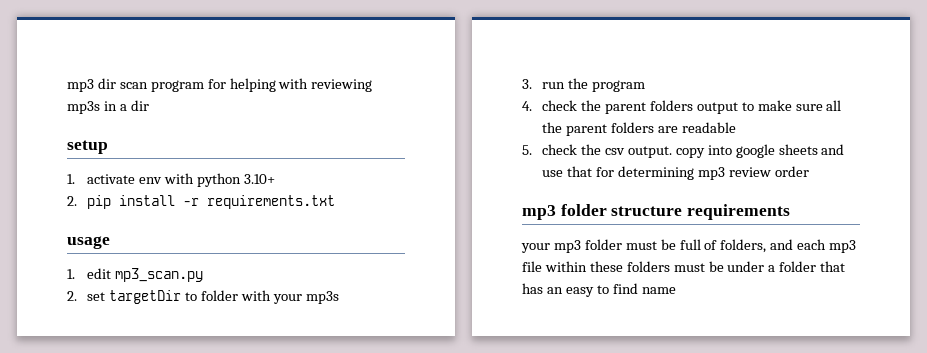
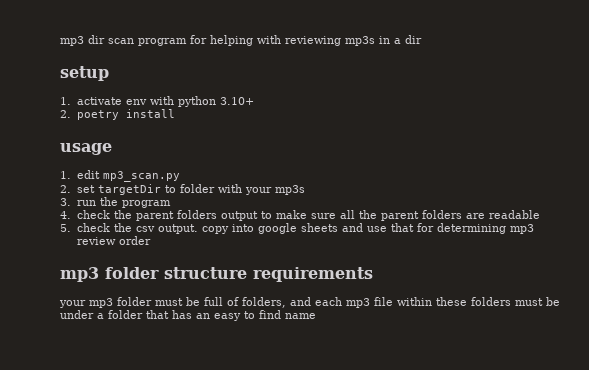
- 2. pip install -r requirements.txt
+ 2. poetry install

